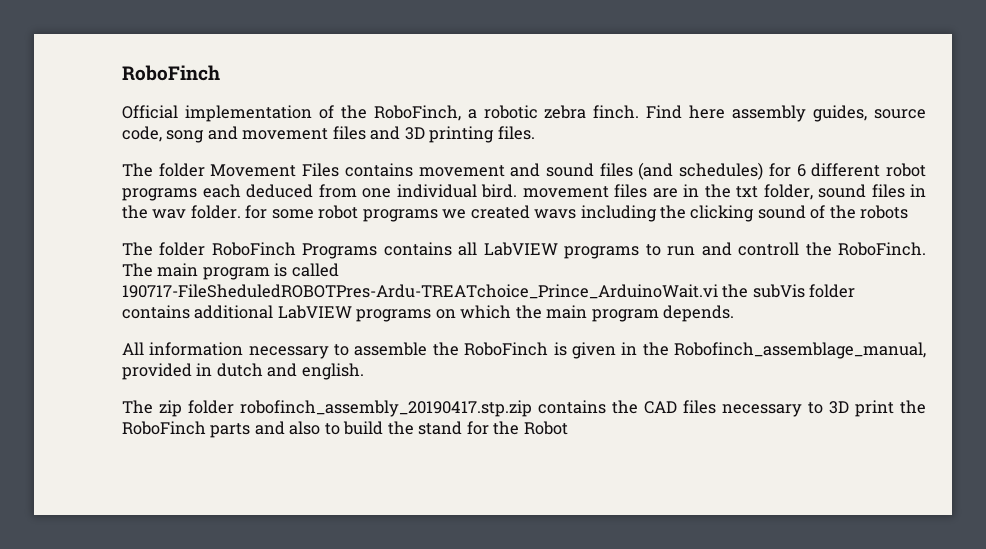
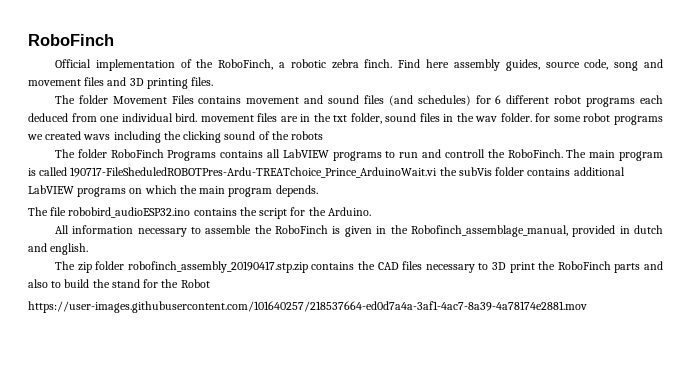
+ The file robobird_audioESP32.ino contains the script for the Arduino.
+ https://user-images.githubusercontent.com/101640257/218537664-ed0d7a4a-3af1-4ac7-8a39-4a78174e2881.mov

